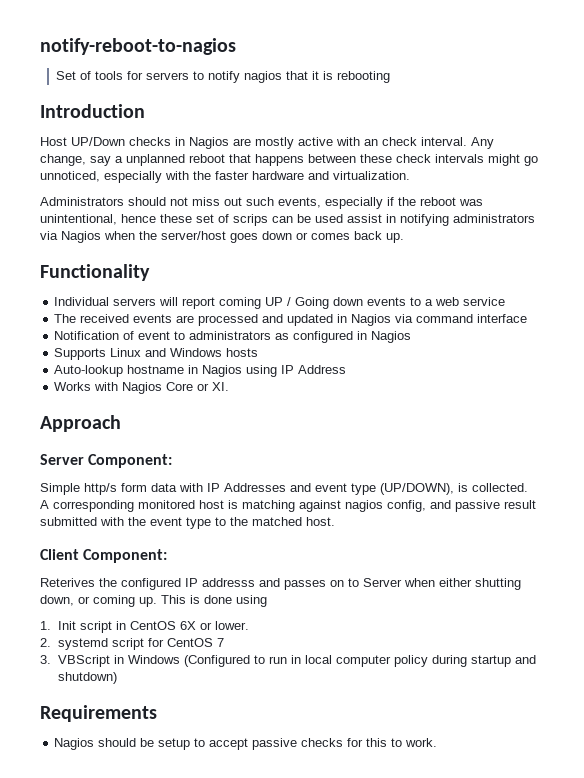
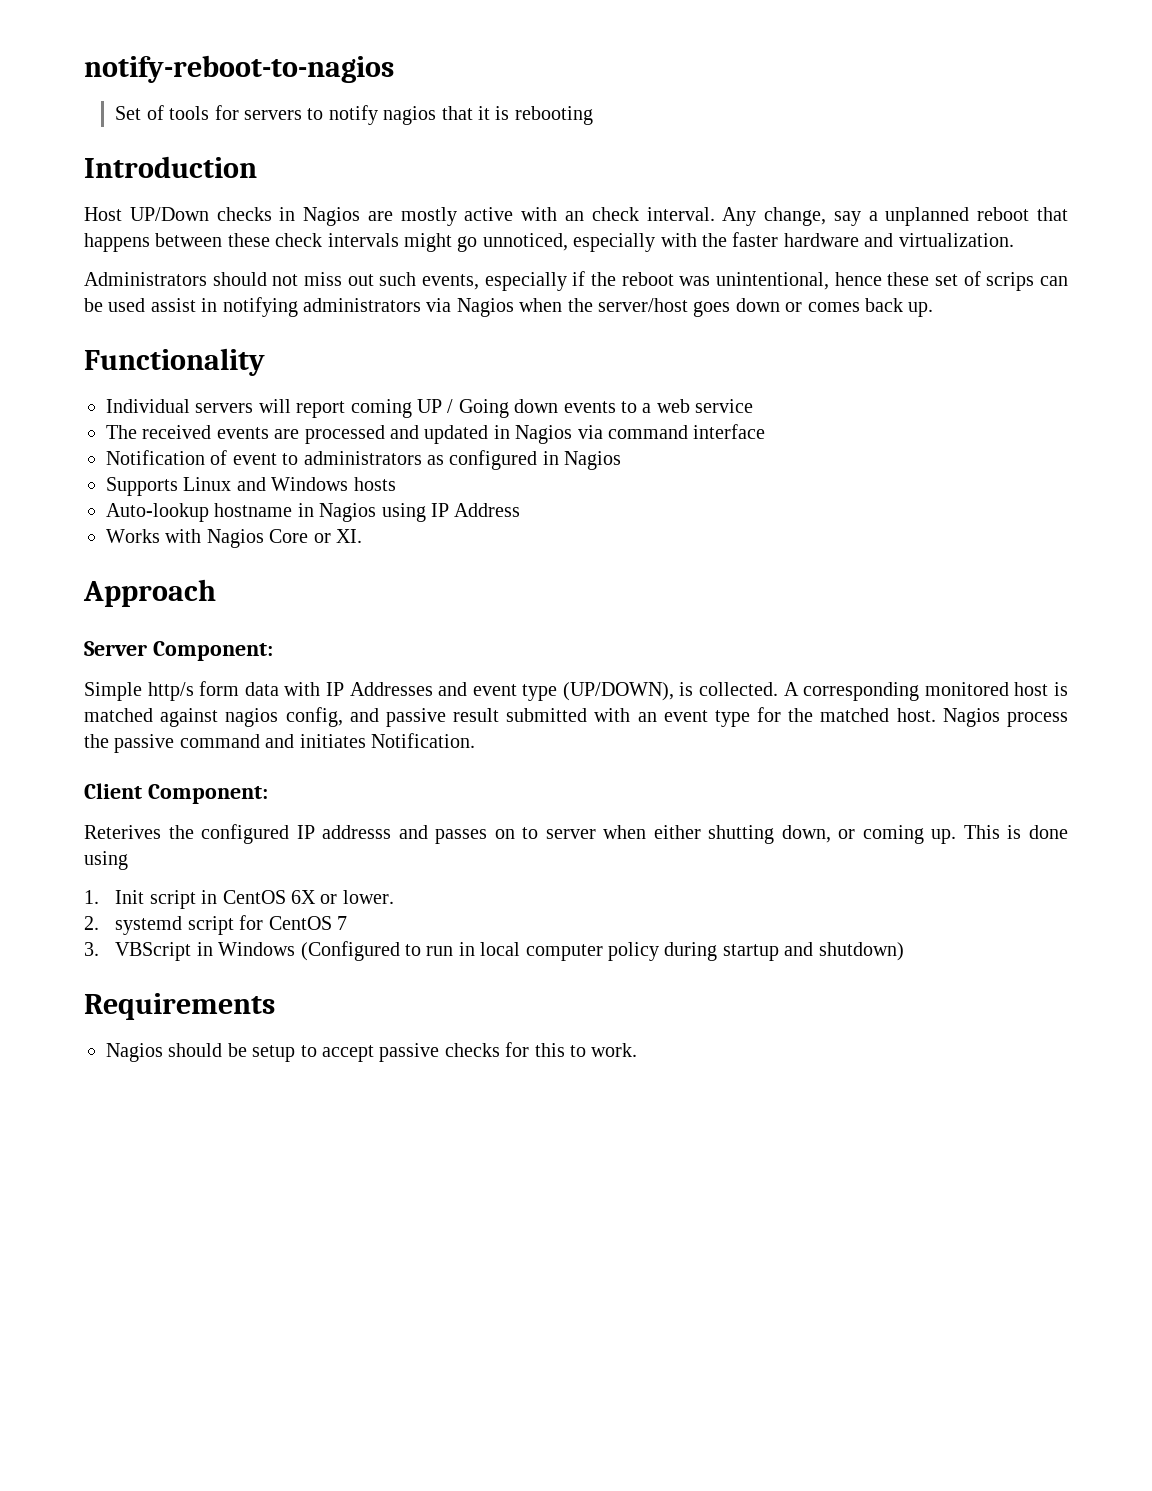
- A corresponding monitored host is matching against nagios config, and passive result submitted with the event type to the matched host.
+ A corresponding monitored host is matched against nagios config, and passive result submitted with an event type for the matched host. Nagios process the passive command and initiates Notification.
- Reterives the configured IP addresss and passes on to Server when either shutting down, or coming up.
+ Reterives the configured IP addresss and passes on to server when either shutting down, or coming up.

